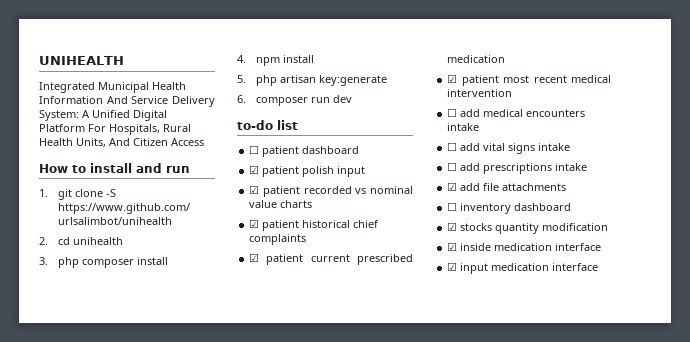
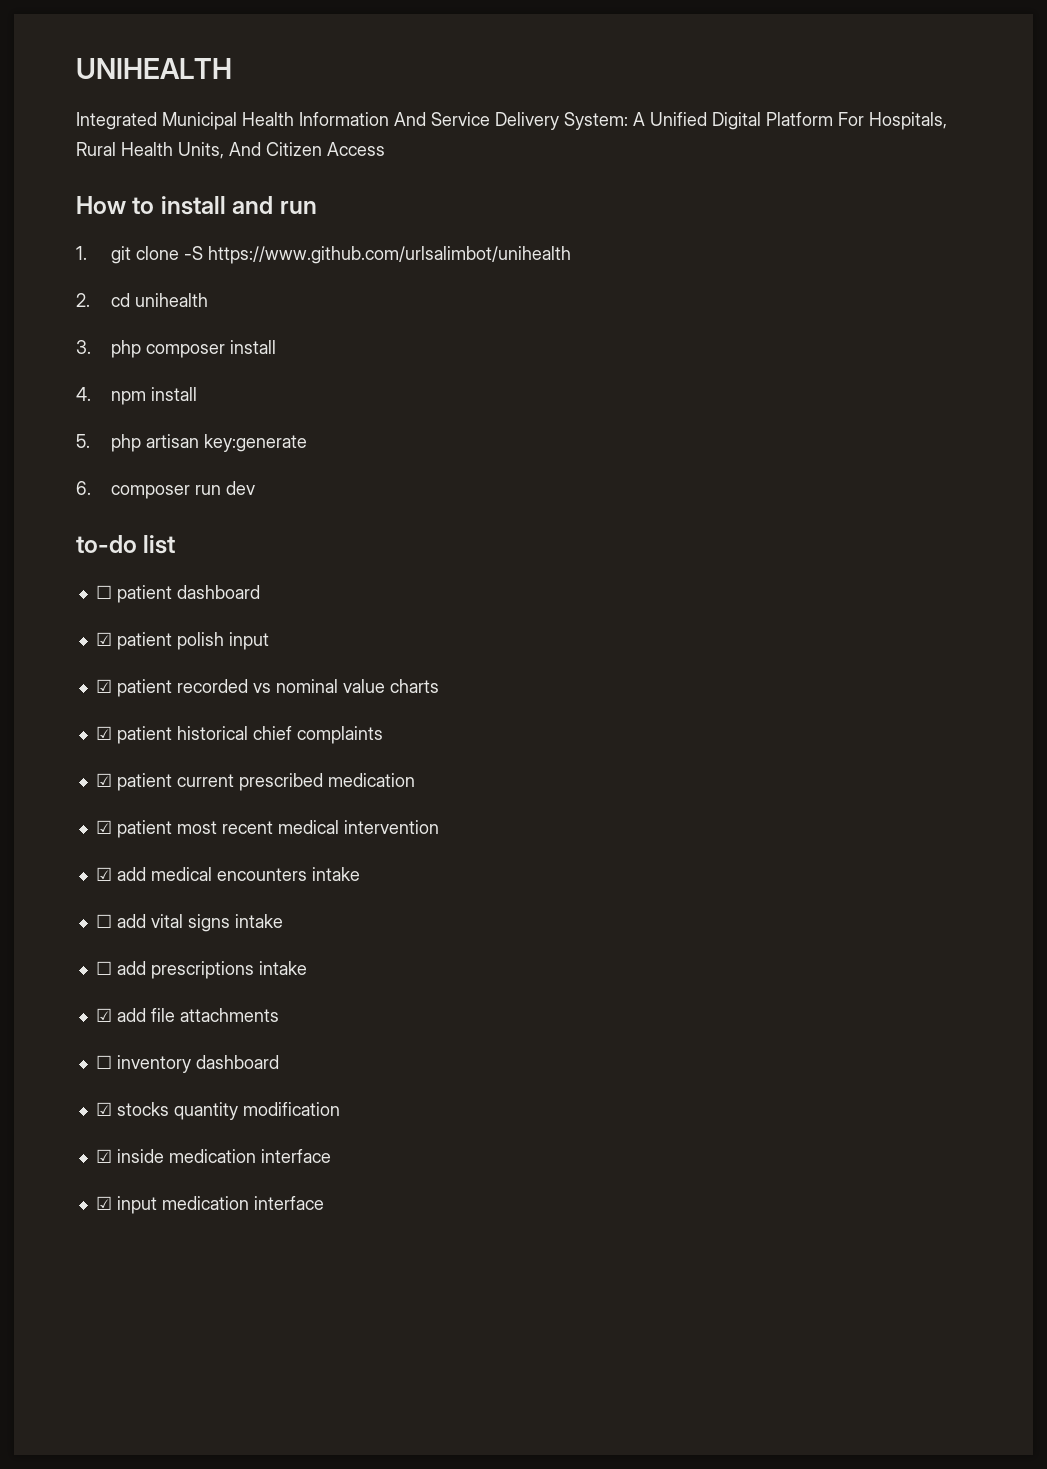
- ☐ add medical encounters intake
+ ☑ add medical encounters intake

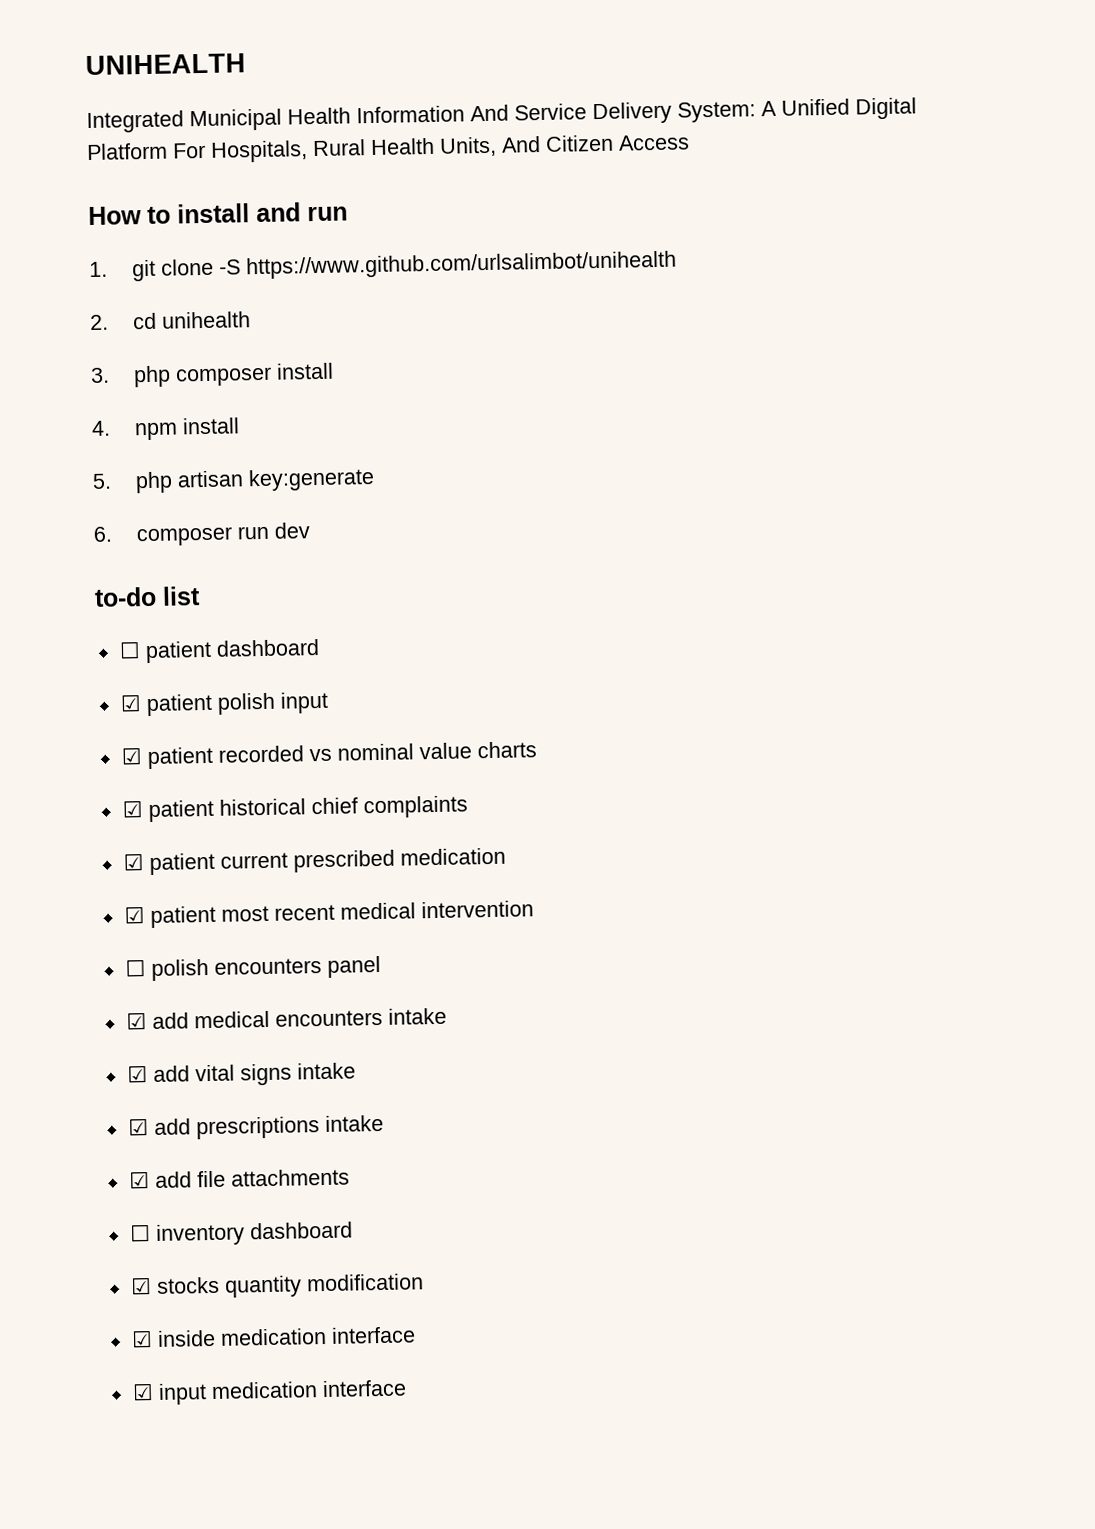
+ ☐ polish encounters panel
- ☐ add vital signs intake
+ ☑ add vital signs intake
- ☐ add prescriptions intake
+ ☑ add prescriptions intake

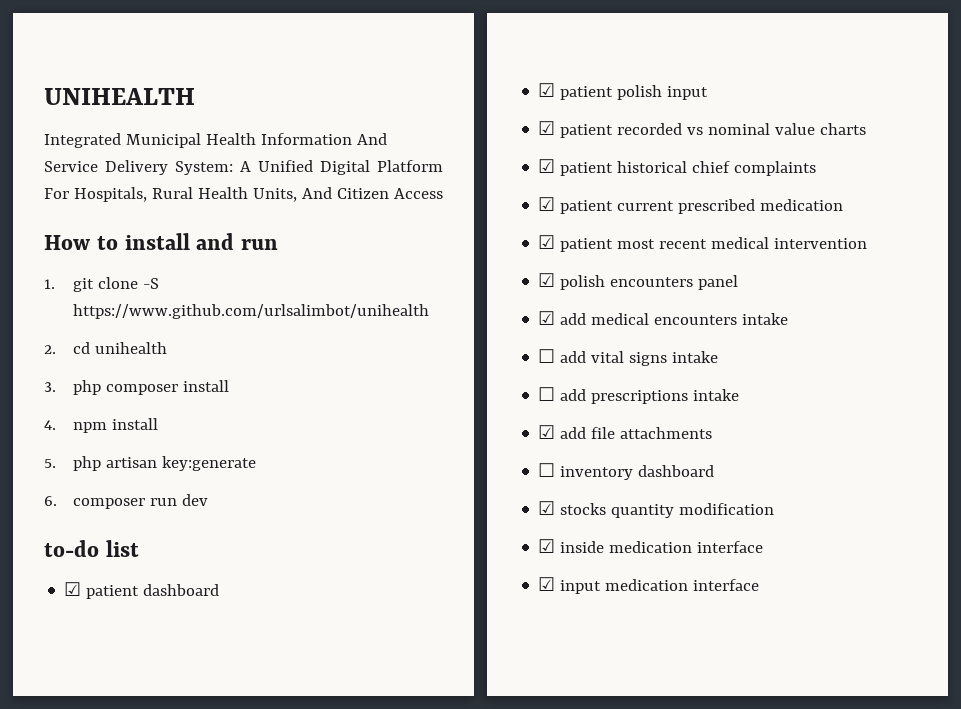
- ☐ patient dashboard
+ ☑ patient dashboard
- ☐ polish encounters panel
+ ☑ polish encounters panel
- ☑ add vital signs intake
+ ☐ add vital signs intake
- ☑ add prescriptions intake
+ ☐ add prescriptions intake

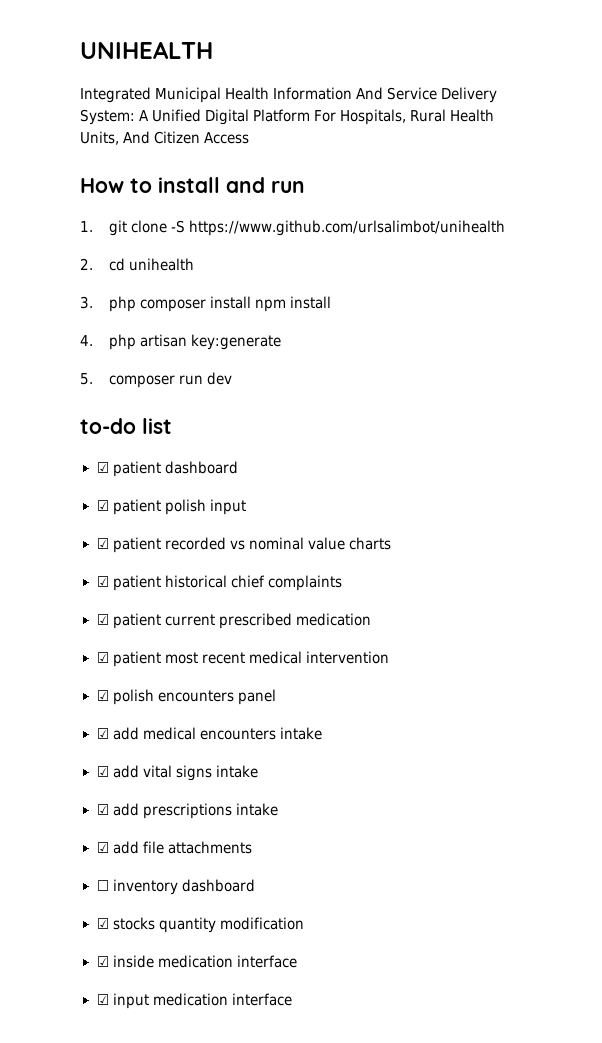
- 3. php composer install
- 4. npm install
+ 3. php composer install npm install
- 5. php artisan key:generate
+ 4. php artisan key:generate
- 6. composer run dev
+ 5. composer run dev
- ☐ add vital signs intake
+ ☑ add vital signs intake
- ☐ add prescriptions intake
+ ☑ add prescriptions intake

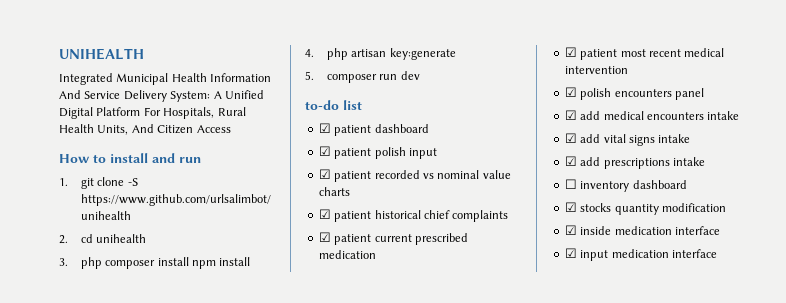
- ☑ add file attachments

